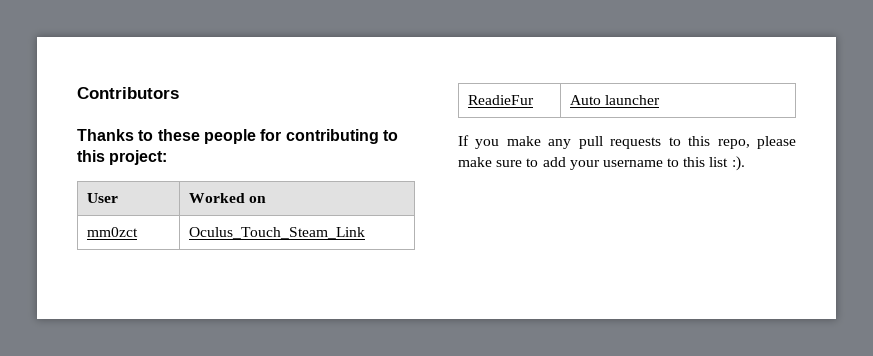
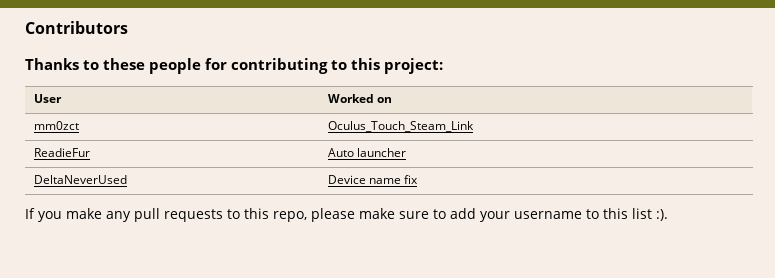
+ DeltaNeverUsed | Device name fix

